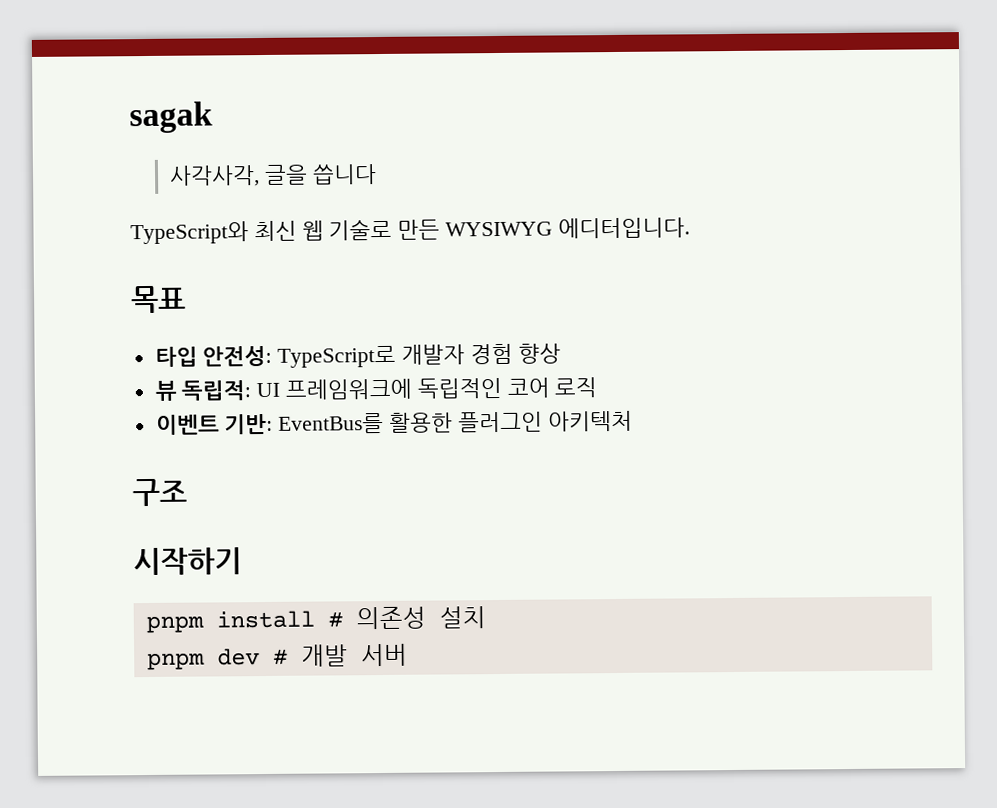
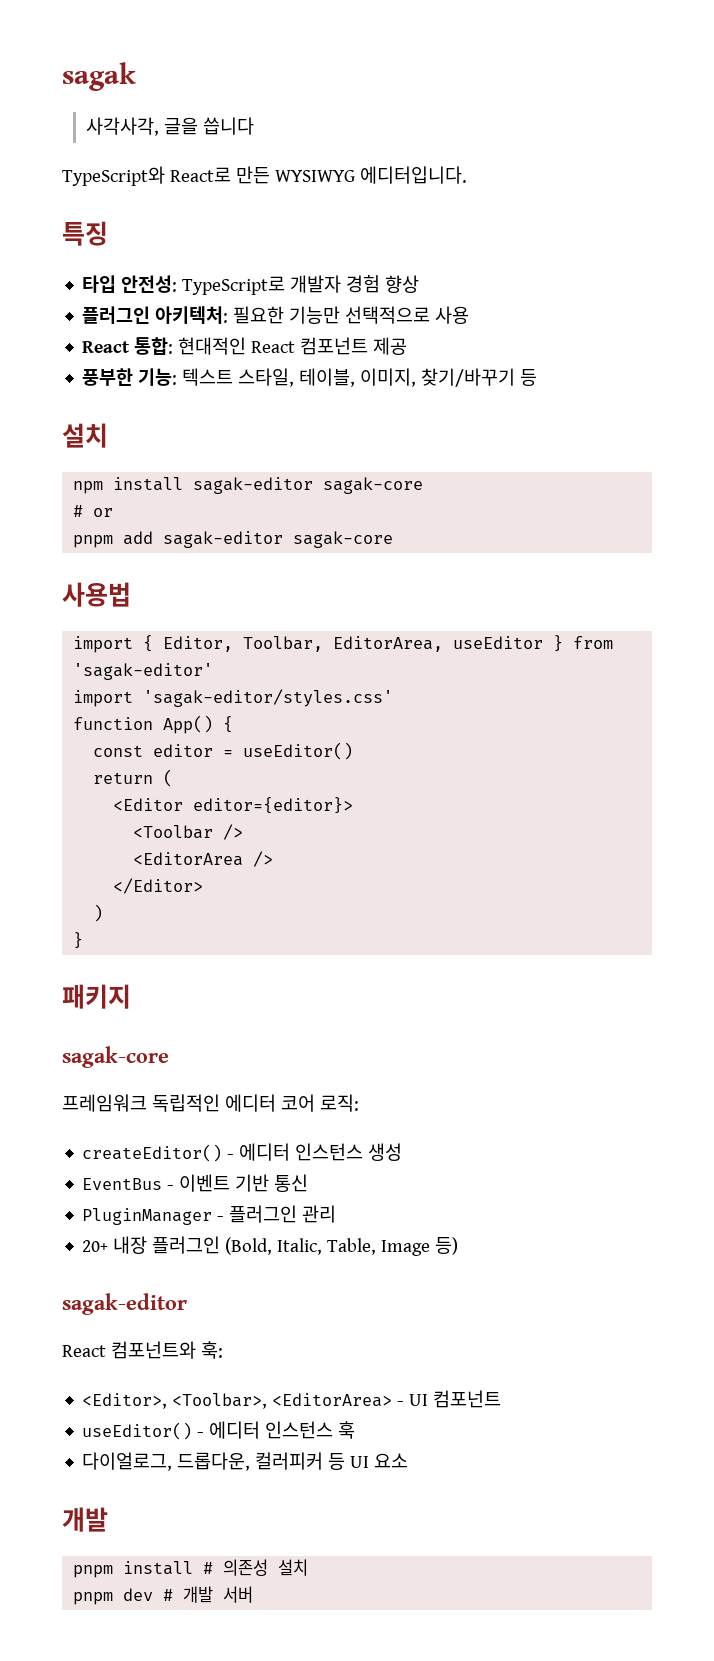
- TypeScript와 최신 웹 기술로 만든 WYSIWYG 에디터입니다.
+ TypeScript와 React로 만든 WYSIWYG 에디터입니다.
- 목표
+ 특징
- 뷰 독립적: UI 프레임워크에 독립적인 코어 로직
- 이벤트 기반: EventBus를 활용한 플러그인 아키텍처
- 구조
- 시작하기
+ 플러그인 아키텍처: 필요한 기능만 선택적으로 사용
+ React 통합: 현대적인 React 컴포넌트 제공
+ 풍부한 기능: 텍스트 스타일, 테이블, 이미지, 찾기/바꾸기 등
+ 설치
+ npm install sagak-editor sagak-core
+ # or
+ pnpm add sagak-editor sagak-core
+ 사용법
+ import { Editor, Toolbar, EditorArea, useEditor } from 'sagak-editor'
+ import 'sagak-editor/styles.css'
+ function App() {
+ const editor = useEditor()
+ return (
+ <Editor editor={editor}>
+ <Toolbar />
+ <EditorArea />
+ </Editor>
+ )
+ }
+ 패키지
+ sagak-core
+ 프레임워크 독립적인 에디터 코어 로직:
+ createEditor() - 에디터 인스턴스 생성
+ EventBus - 이벤트 기반 통신
+ PluginManager - 플러그인 관리
+ 20+ 내장 플러그인 (Bold, Italic, Table, Image 등)
+ sagak-editor
+ React 컴포넌트와 훅:
+ <Editor>, <Toolbar>, <EditorArea> - UI 컴포넌트
+ useEditor() - 에디터 인스턴스 훅
+ 다이얼로그, 드롭다운, 컬러피커 등 UI 요소
+ 개발

